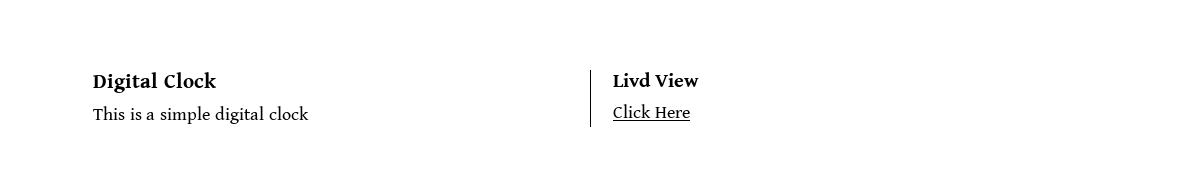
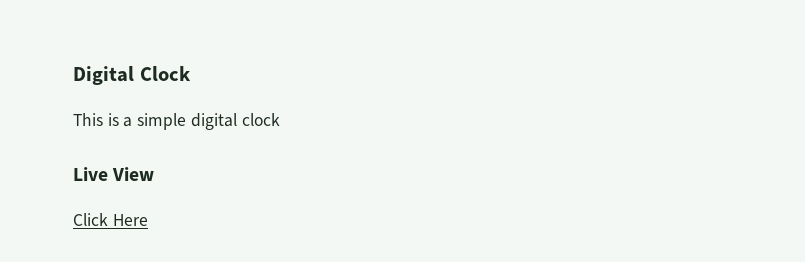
- Livd View
+ Live View

